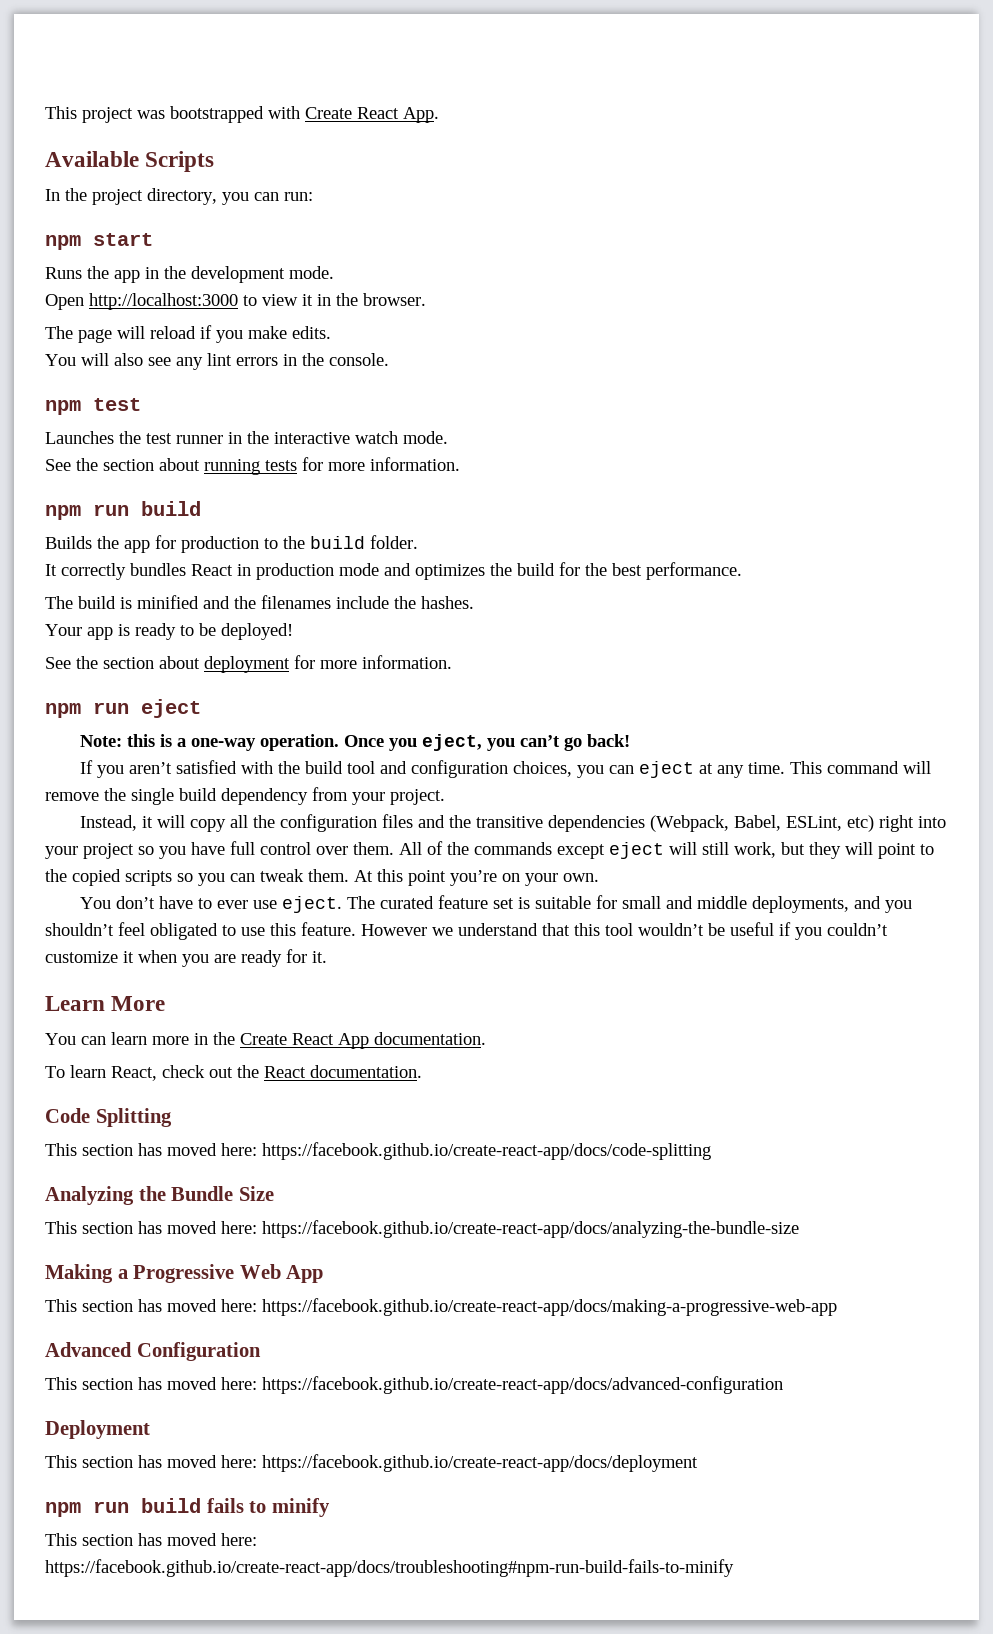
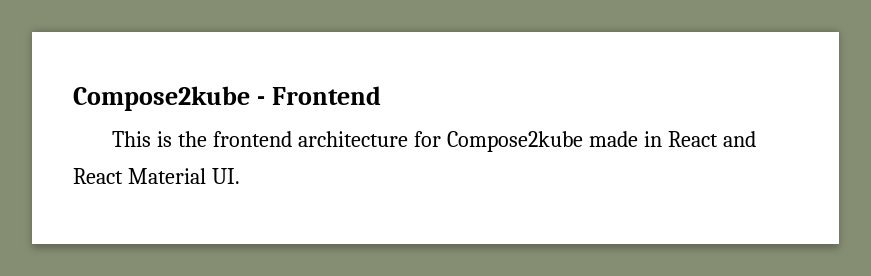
- This project was bootstrapped with Create React App.
- Available Scripts
- In the project directory, you can run:
- npm start
- Runs the app in the development mode.
- Open http://localhost:3000 to view it in the browser.
- The page will reload if you make edits.
- You will also see any lint errors in the console.
- npm test
- Launches the test runner in the interactive watch mode.
- See the section about running tests for more information.
- npm run build
- Builds the app for production to the build folder.
- It correctly bundles React in production mode and optimizes the build for the best performance.
- The build is minified and the filenames include the hashes.
- Your app is ready to be deployed!
- See the section about deployment for more information.
- npm run eject
- Note: this is a one-way operation. Once you eject, you can’t go back!
- If you aren’t satisfied with the build tool and configuration choices, you can eject at any time. This command will remove the single build dependency from your project.
- Instead, it will copy all the configuration files and the transitive dependencies (Webpack, Babel, ESLint, etc) right into your project so you have full control over them. All of the commands except eject will still work, but they will point to the copied scripts so you can tweak them. At this point you’re on your own.
- You don’t have to ever use eject. The curated feature set is suitable for small and middle deployments, and you shouldn’t feel obligated to use this feature. However we understand that this tool wouldn’t be useful if you couldn’t customize it when you are ready for it.
- Learn More
- You can learn more in the Create React App documentation.
- To learn React, check out the React documentation.
- Code Splitting
- This section has moved here: https://facebook.github.io/create-react-app/docs/code-splitting
- Analyzing the Bundle Size
- This section has moved here: https://facebook.github.io/create-react-app/docs/analyzing-the-bundle-size
- Making a Progressive Web App
- This section has moved here: https://facebook.github.io/create-react-app/docs/making-a-progressive-web-app
- Advanced Configuration
- This section has moved here: https://facebook.github.io/create-react-app/docs/advanced-configuration
- Deployment
- This section has moved here: https://facebook.github.io/create-react-app/docs/deployment
- npm run build fails to minify
- This section has moved here: https://facebook.github.io/create-react-app/docs/troubleshooting#npm-run-build-fails-to-minify
+ Compose2kube - Frontend
+ This is the frontend architecture for Compose2kube made in React and React Material UI.

